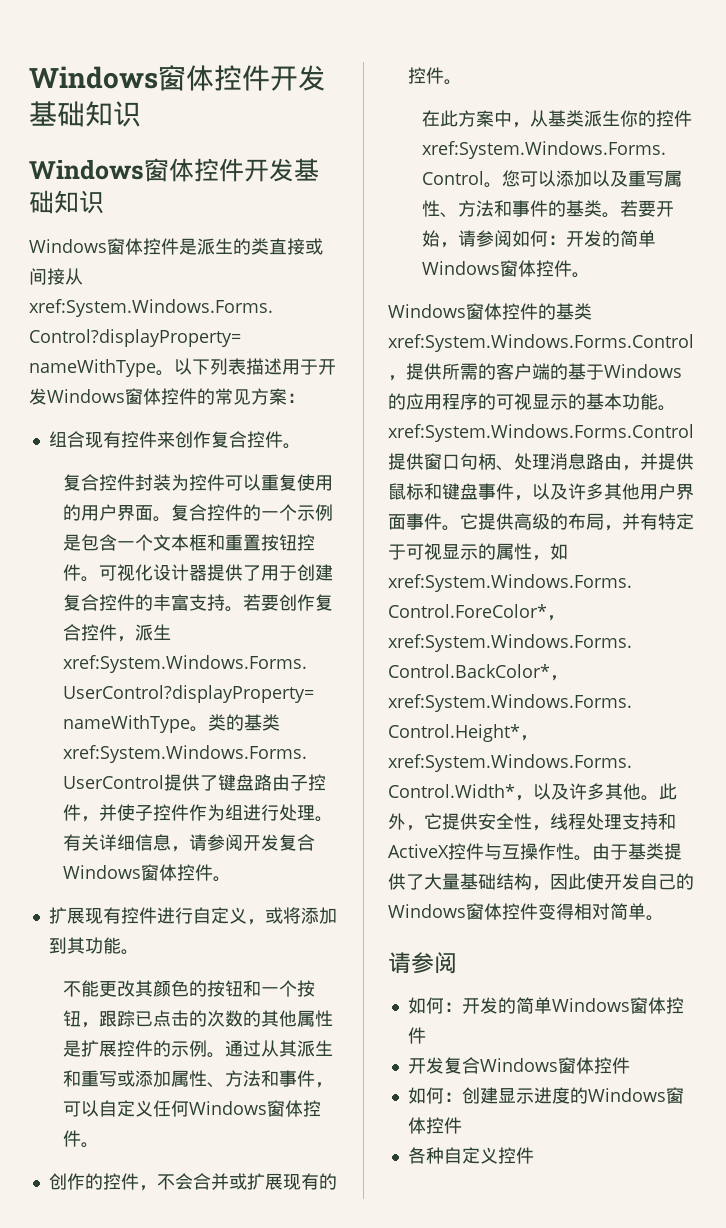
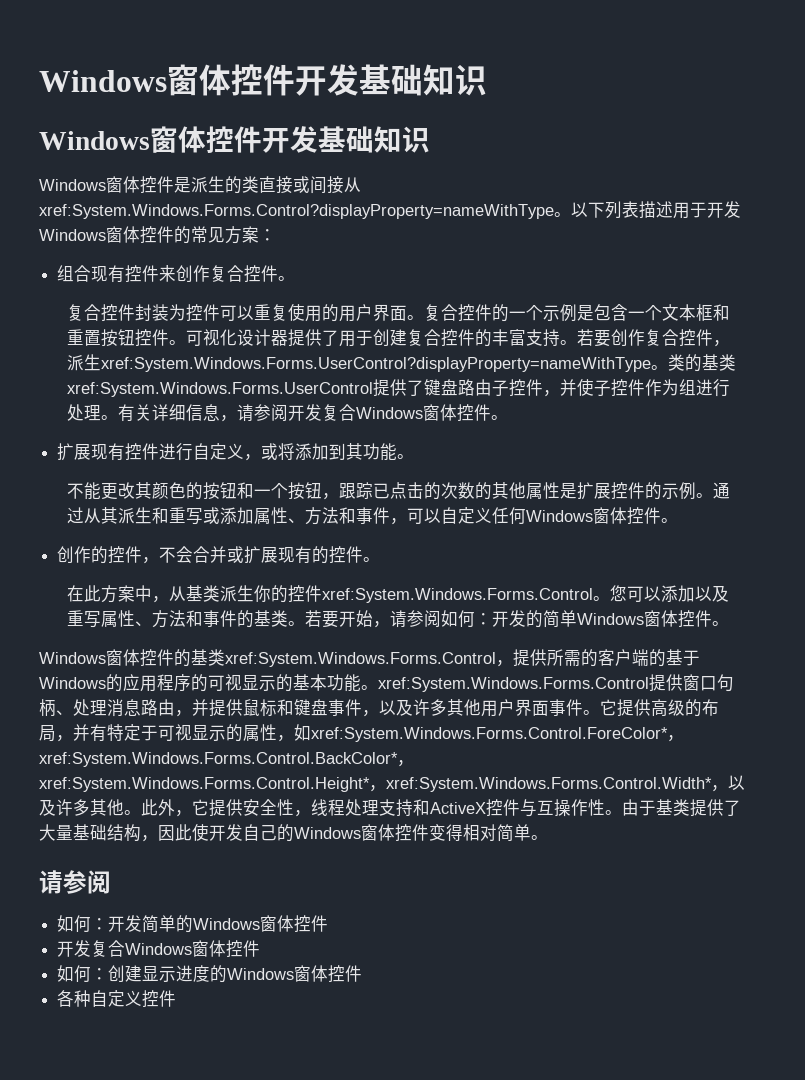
  由于基类提供了大量基础结构，因此使开发自己的Windows窗体控件变得相对简单。
  请参阅
- 如何：开发的简单Windows窗体控件
+ 如何：开发简单的Windows窗体控件

